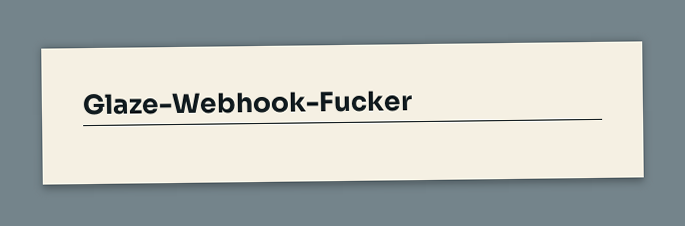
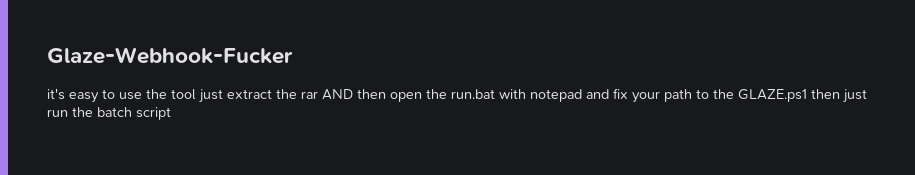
+ it's easy to use the tool just extract the rar AND then open the run.bat with notepad and fix your path to the GLAZE.ps1 then just run the batch script

